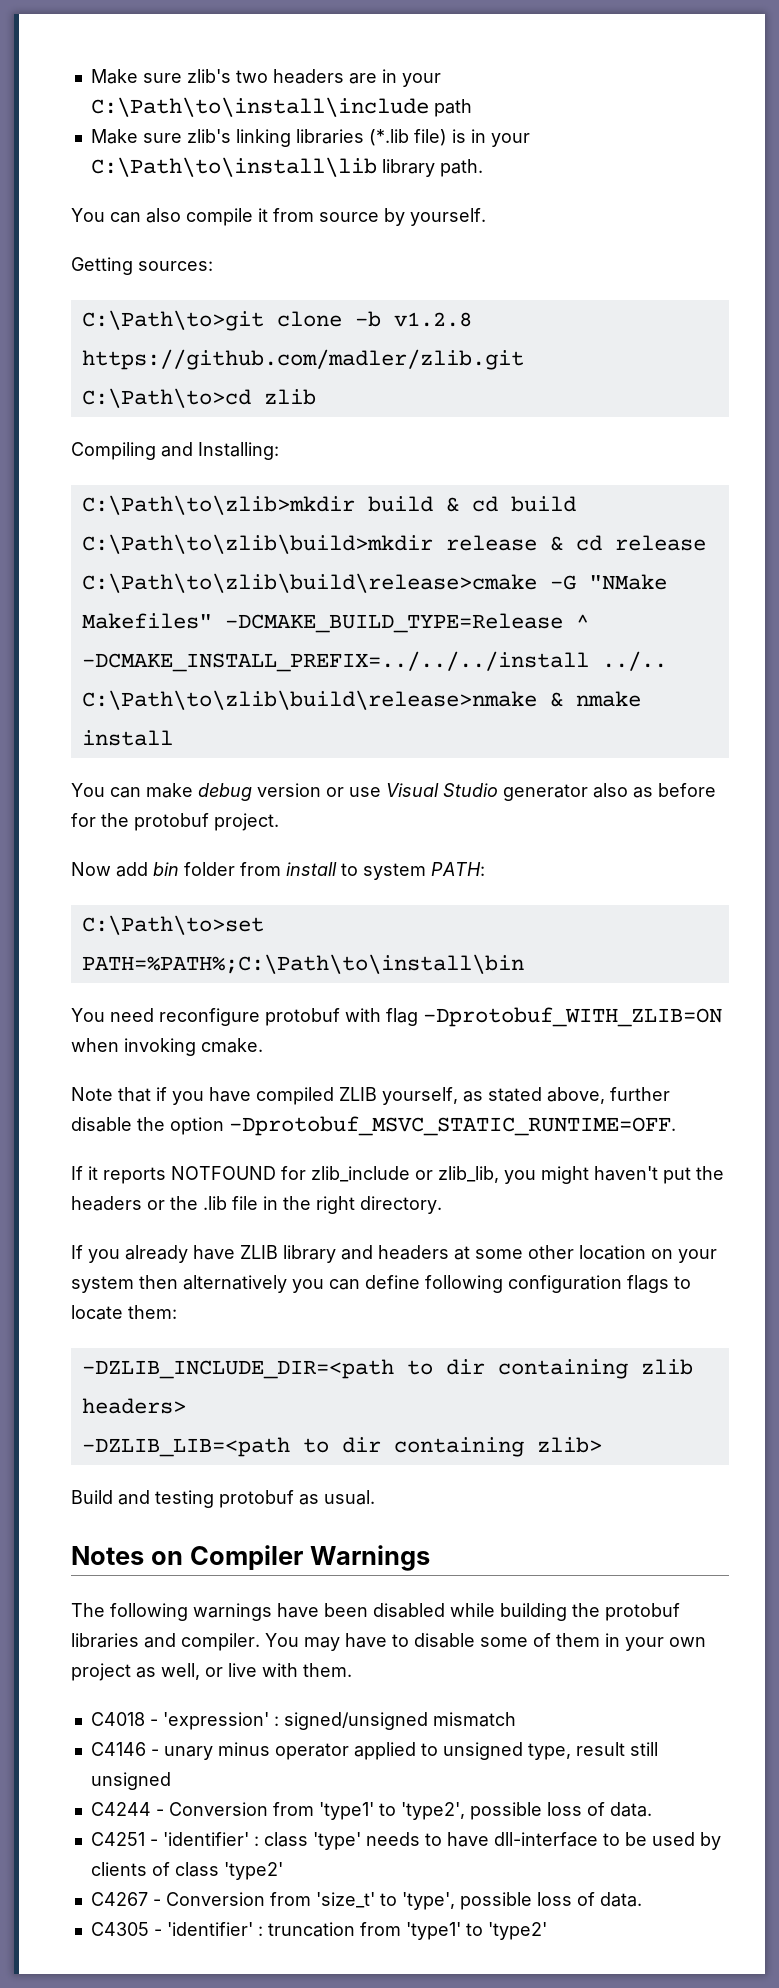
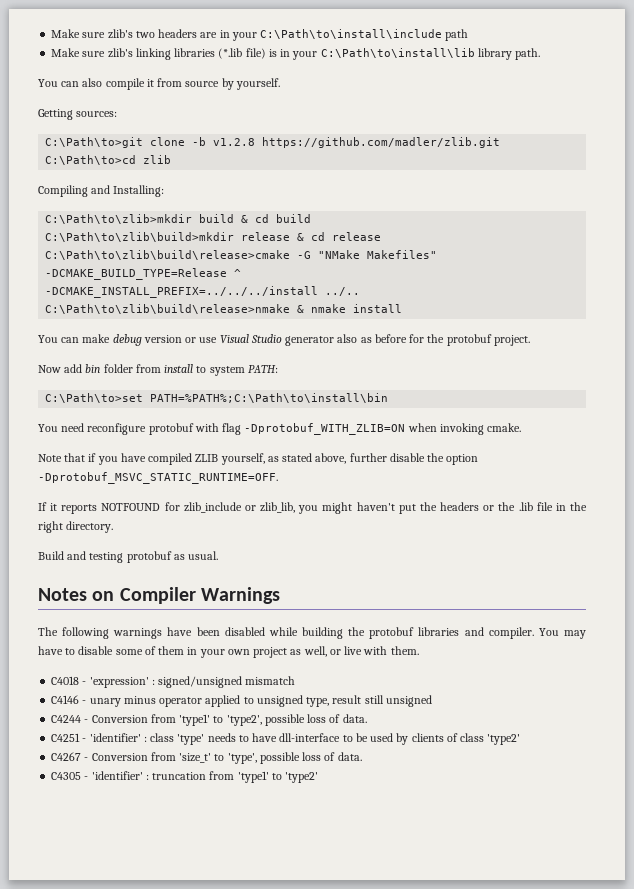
- If you already have ZLIB library and headers at some other location on your system then alternatively you can define following configuration flags to locate them:
- -DZLIB_INCLUDE_DIR=<path to dir containing zlib headers>
- -DZLIB_LIB=<path to dir containing zlib>

